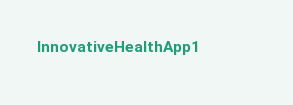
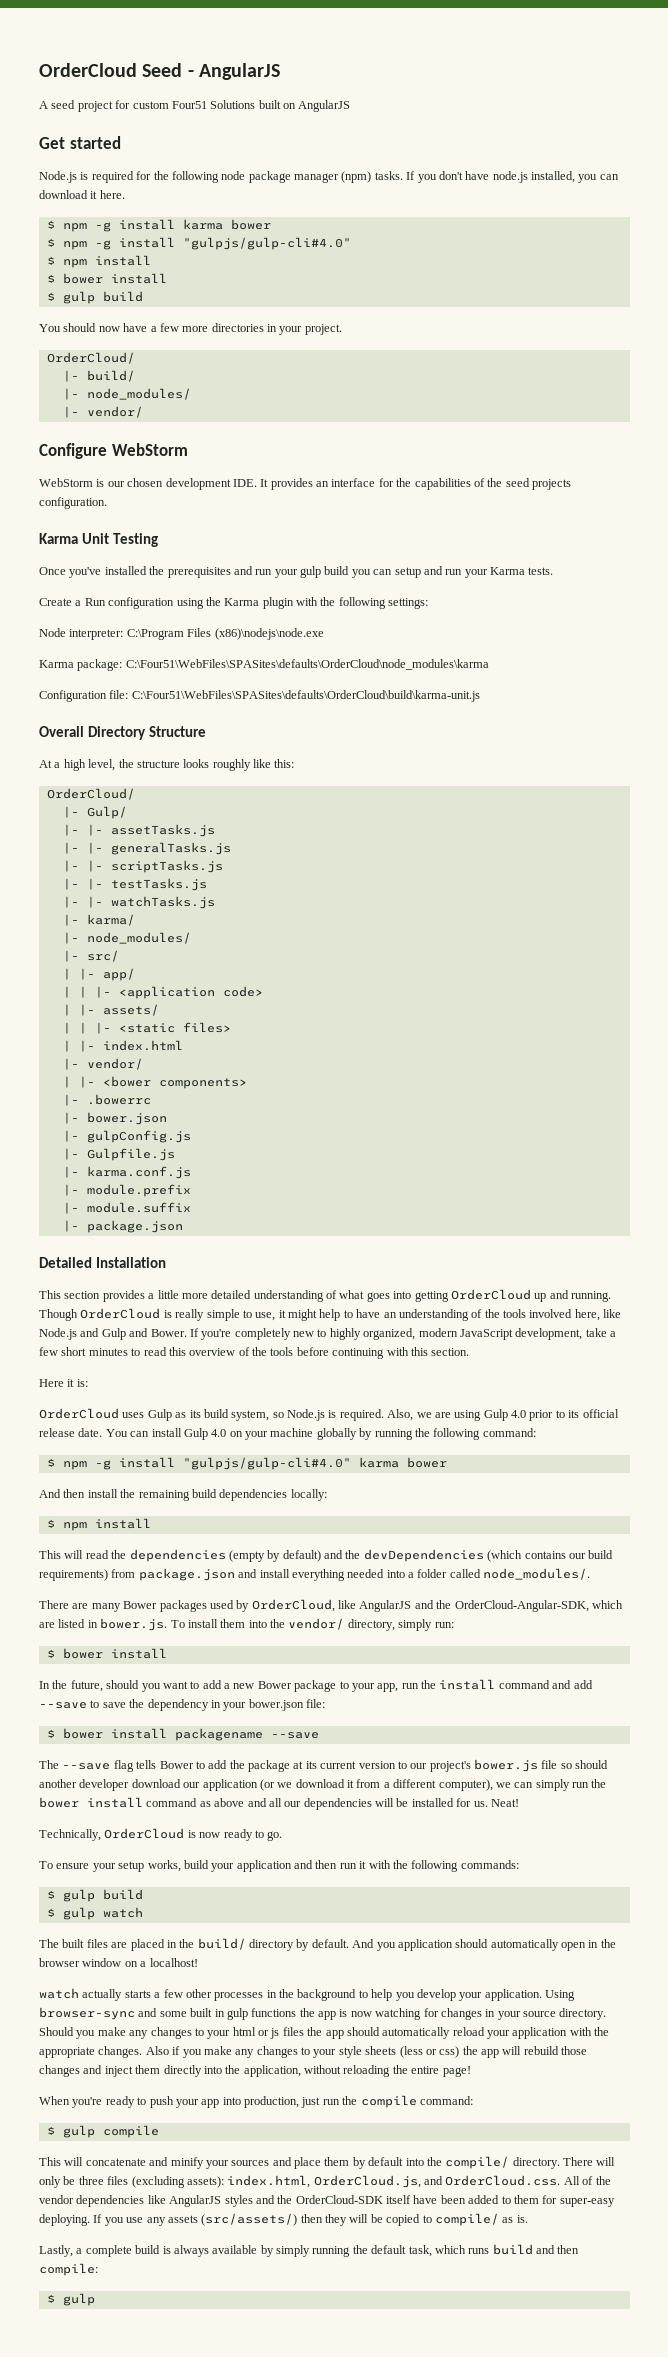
- InnovativeHealthApp1
+ OrderCloud Seed - AngularJS
+ A seed project for custom Four51 Solutions built on AngularJS
+ Get started
+ Node.js is required for the following node package manager (npm) tasks. If you don't have node.js installed, you can download it here.
+ $ npm -g install karma bower
+ $ npm -g install "gulpjs/gulp-cli#4.0"
+ $ npm install
+ $ bower install
+ $ gulp build
+ You should now have a few more directories in your project.
+ OrderCloud/
+ |- build/
+ |- node_modules/
+ |- vendor/
+ Configure WebStorm
+ WebStorm is our chosen development IDE. It provides an interface for the capabilities of the seed projects configuration.
+ Karma Unit Testing
+ Once you've installed the prerequisites and run your gulp build you can setup and run your Karma tests.
+ Create a Run configuration using the Karma plugin with the following settings:
+ Node interpreter: C:\Program Files (x86)\nodejs\node.exe
+ Karma package: C:\Four51\WebFiles\SPASites\defaults\OrderCloud\node_modules\karma
+ Configuration file: C:\Four51\WebFiles\SPASites\defaults\OrderCloud\build\karma-unit.js
+ Overall Directory Structure
+ At a high level, the structure looks roughly like this:
+ OrderCloud/
+ |- Gulp/
+ |- |- assetTasks.js
+ |- |- generalTasks.js
+ |- |- scriptTasks.js
+ |- |- testTasks.js
+ |- |- watchTasks.js
+ |- karma/
+ |- node_modules/
+ |- src/
+ | |- app/
+ | | |- <application code>
+ | |- assets/
+ | | |- <static files>
+ | |- index.html
+ |- vendor/
+ | |- <bower components>
+ |- .bowerrc
+ |- bower.json
+ |- gulpConfig.js
+ |- Gulpfile.js
+ |- karma.conf.js
+ |- module.prefix
+ |- module.suffix
+ |- package.json
+ Detailed Installation
+ This section provides a little more detailed understanding of what goes into getting OrderCloud up and running. Though OrderCloud is really simple to use, it might help to have an understanding of the tools involved here, like Node.js and Gulp and Bower. If you're completely new to highly organized, modern JavaScript development, take a few short minutes to read this overview of the tools before continuing with this section.
+ Here it is:
+ OrderCloud uses Gulp as its build system, so Node.js is required. Also, we are using Gulp 4.0 prior to its official release date. You can install Gulp 4.0 on your machine globally by running the following command:
+ $ npm -g install "gulpjs/gulp-cli#4.0" karma bower
+ And then install the remaining build dependencies locally:
+ $ npm install
+ This will read the dependencies (empty by default) and the devDependencies (which contains our build requirements) from package.json and install everything needed into a folder called node_modules/.
+ There are many Bower packages used by OrderCloud, like AngularJS and the OrderCloud-Angular-SDK, which are listed in bower.js. To install them into the vendor/ directory, simply run:
+ $ bower install
+ In the future, should you want to add a new Bower package to your app, run the install command and add --save to save the dependency in your bower.json file:
+ $ bower install packagename --save
+ The --save flag tells Bower to add the package at its current version to our project's bower.js file so should another developer download our application (or we download it from a different computer), we can simply run the bower install command as above and all our dependencies will be installed for us. Neat!
+ Technically, OrderCloud is now ready to go.
+ To ensure your setup works, build your application and then run it with the following commands:
+ $ gulp build
+ $ gulp watch
+ The built files are placed in the build/ directory by default. And you application should automatically open in the browser window on a localhost!
+ watch actually starts a few other processes in the background to help you develop your application. Using browser-sync and some built in gulp functions the app is now watching for changes in your source directory. Should you make any changes to your html or js files the app should automatically reload your application with the appropriate changes. Also if you make any changes to your style sheets (less or css) the app will rebuild those changes and inject them directly into the application, without reloading the entire page!
+ When you're ready to push your app into production, just run the compile command:
+ $ gulp compile
+ This will concatenate and minify your sources and place them by default into the compile/ directory. There will only be three files (excluding assets): index.html, OrderCloud.js, and OrderCloud.css. All of the vendor dependencies like AngularJS styles and the OrderCloud-SDK itself have been added to them for super-easy deploying. If you use any assets (src/assets/) then they will be copied to compile/ as is.
+ Lastly, a complete build is always available by simply running the default task, which runs build and then compile:
+ $ gulp

